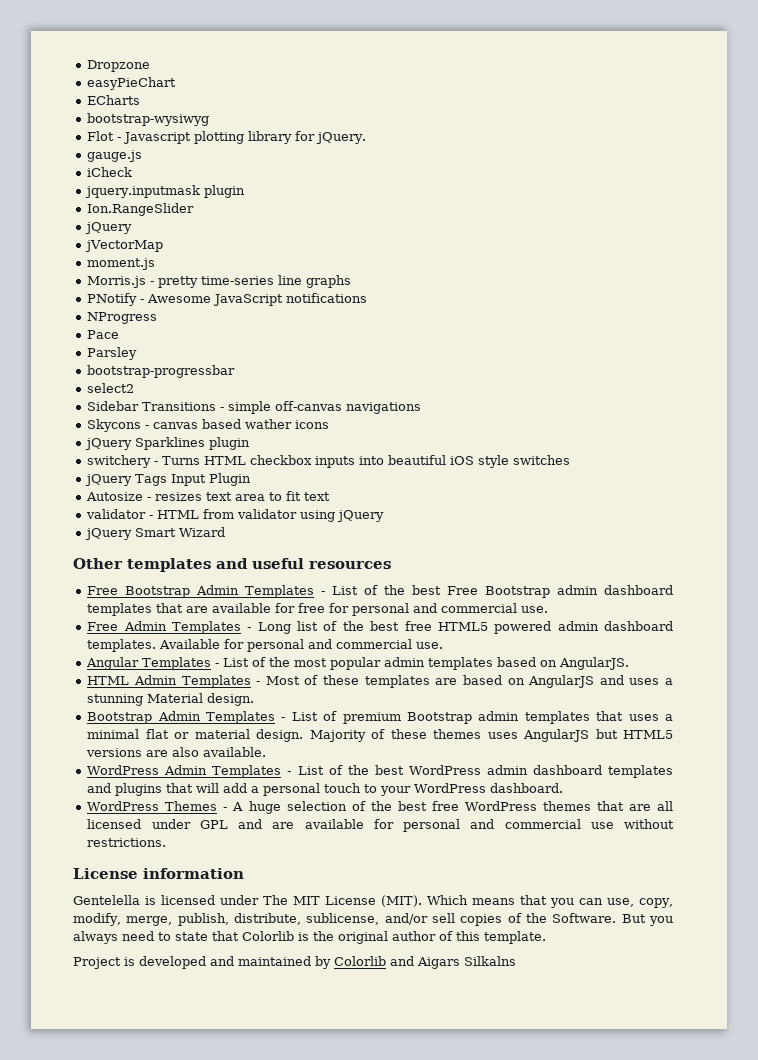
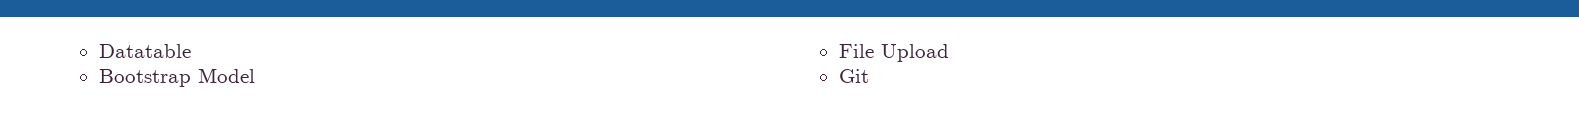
- Dropzone
- easyPieChart
- ECharts
- bootstrap-wysiwyg
- Flot - Javascript plotting library for jQuery.
- gauge.js
- iCheck
- jquery.inputmask plugin
- Ion.RangeSlider
- jQuery
- jVectorMap
- moment.js
- Morris.js - pretty time-series line graphs
- PNotify - Awesome JavaScript notifications
- NProgress
- Pace
- Parsley
- bootstrap-progressbar
- select2
- Sidebar Transitions - simple off-canvas navigations
- Skycons - canvas based wather icons
- jQuery Sparklines plugin
- switchery - Turns HTML checkbox inputs into beautiful iOS style switches
- jQuery Tags Input Plugin
- Autosize - resizes text area to fit text
- validator - HTML from validator using jQuery
- jQuery Smart Wizard
- Other templates and useful resources
- Free Bootstrap Admin Templates - List of the best Free Bootstrap admin dashboard templates that are available for free for personal and commercial use.
- Free Admin Templates - Long list of the best free HTML5 powered admin dashboard templates. Available for personal and commercial use.
- Angular Templates - List of the most popular admin templates based on AngularJS.
- HTML Admin Templates - Most of these templates are based on AngularJS and uses a stunning Material design.
- Bootstrap Admin Templates - List of premium Bootstrap admin templates that uses a minimal flat or material design. Majority of these themes uses AngularJS but HTML5 versions are also available.
- WordPress Admin Templates - List of the best WordPress admin dashboard templates and plugins that will add a personal touch to your WordPress dashboard.
- WordPress Themes - A huge selection of the best free WordPress themes that are all licensed under GPL and are available for personal and commercial use without restrictions.
- License information
- Gentelella is licensed under The MIT License (MIT). Which means that you can use, copy, modify, merge, publish, distribute, sublicense, and/or sell copies of the Software. But you always need to state that Colorlib is the original author of this template.
- Project is developed and maintained by Colorlib and Aigars Silkalns
+ Datatable
+ Bootstrap Model
+ File Upload
+ Git

